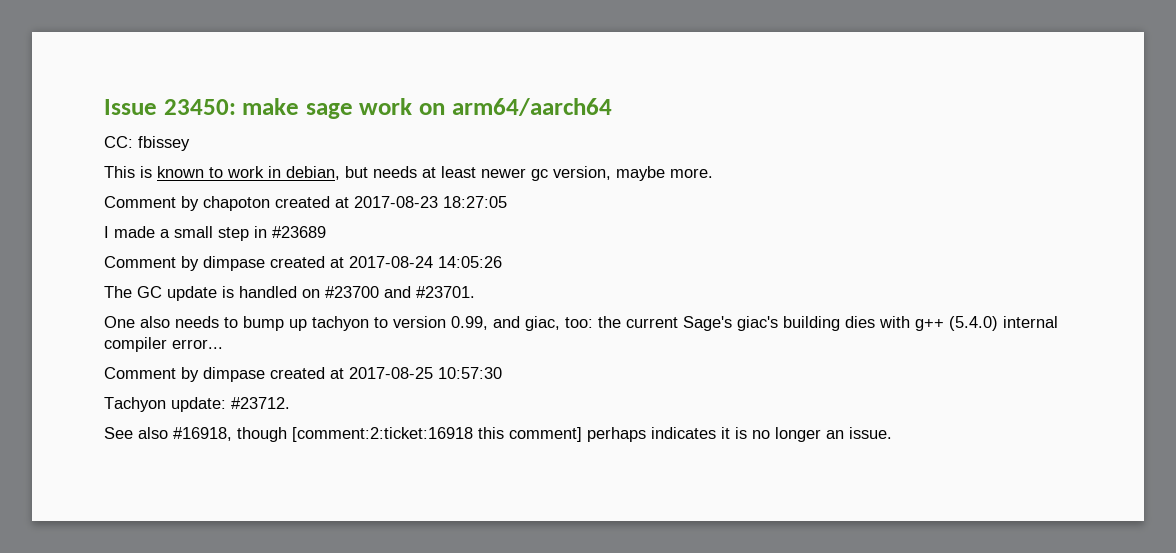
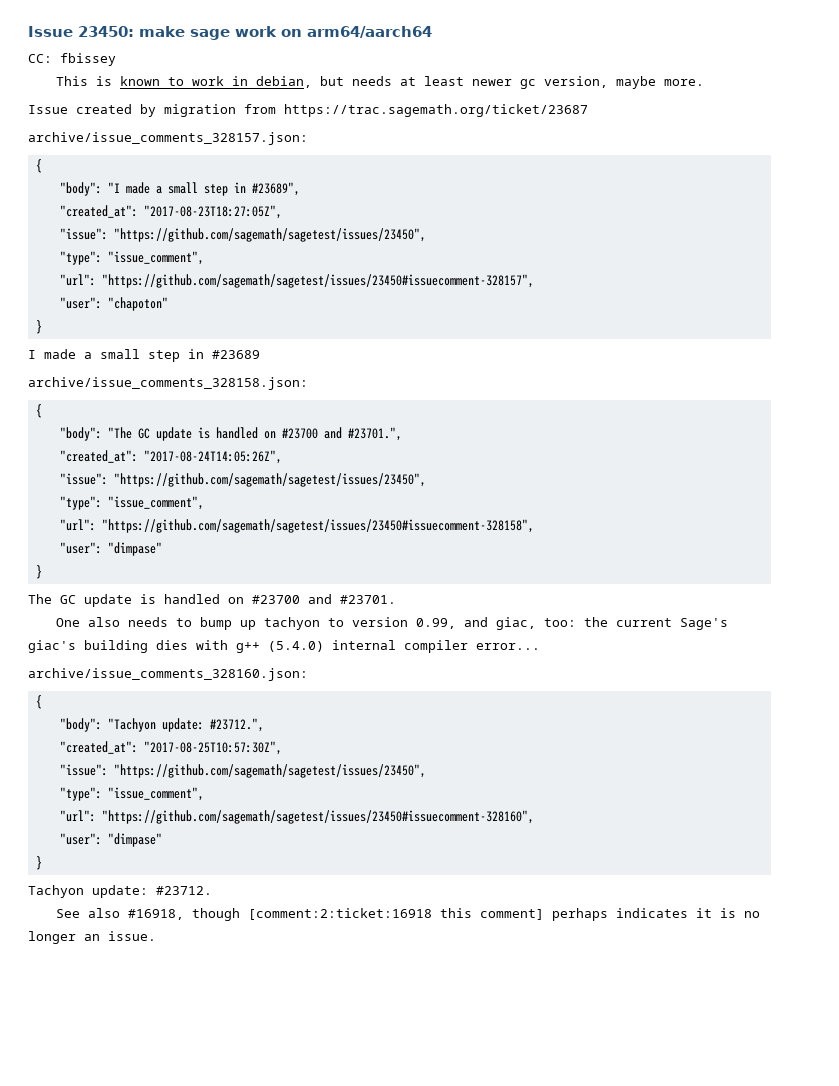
- Comment by chapoton created at 2017-08-23 18:27:05
+ Issue created by migration from https://trac.sagemath.org/ticket/23687
+ archive/issue_comments_328157.json:
+ {
+ "body": "I made a small step in #23689",
+ "created_at": "2017-08-23T18:27:05Z",
+ "issue": "https://github.com/sagemath/sagetest/issues/23450",
+ "type": "issue_comment",
+ "url": "https://github.com/sagemath/sagetest/issues/23450#issuecomment-328157",
+ "user": "chapoton"
+ }
- Comment by dimpase created at 2017-08-24 14:05:26
+ archive/issue_comments_328158.json:
+ {
+ "body": "The GC update is handled on #23700 and #23701.",
+ "created_at": "2017-08-24T14:05:26Z",
+ "issue": "https://github.com/sagemath/sagetest/issues/23450",
+ "type": "issue_comment",
+ "url": "https://github.com/sagemath/sagetest/issues/23450#issuecomment-328158",
+ "user": "dimpase"
+ }
- Comment by dimpase created at 2017-08-25 10:57:30
+ archive/issue_comments_328160.json:
+ {
+ "body": "Tachyon update: #23712.",
+ "created_at": "2017-08-25T10:57:30Z",
+ "issue": "https://github.com/sagemath/sagetest/issues/23450",
+ "type": "issue_comment",
+ "url": "https://github.com/sagemath/sagetest/issues/23450#issuecomment-328160",
+ "user": "dimpase"
+ }

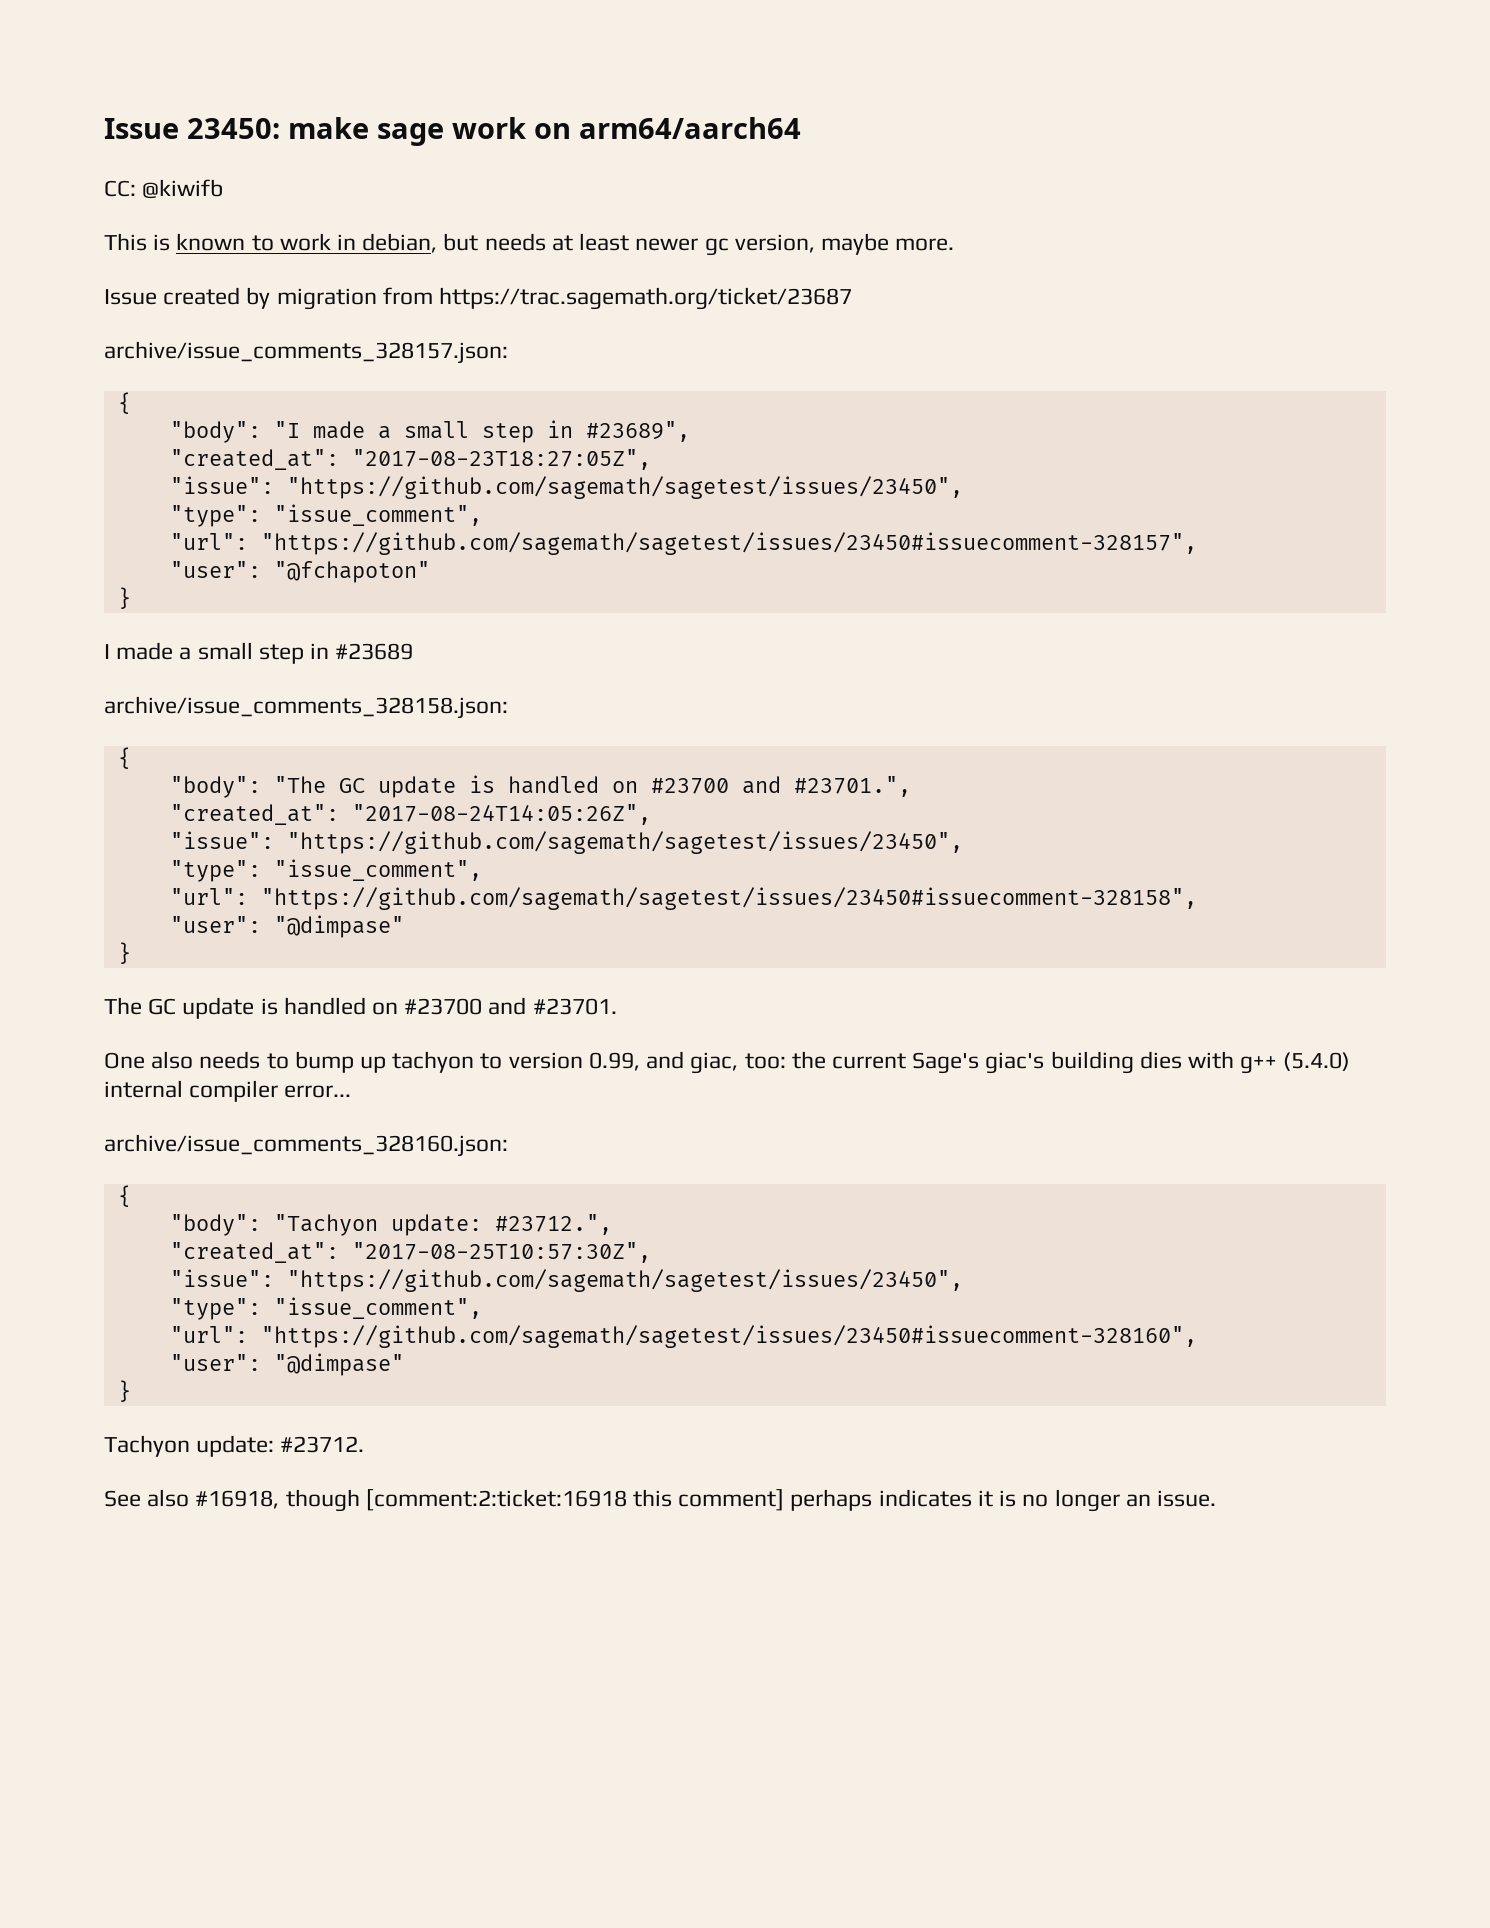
- CC: fbissey
+ CC: @kiwifb
- "user": "chapoton"
+ "user": "@fchapoton"
  "url": "https://github.com/sagemath/sagetest/issues/23450#issuecomment-328158",
- "user": "dimpase"
+ "user": "@dimpase"
  "url": "https://github.com/sagemath/sagetest/issues/23450#issuecomment-328160",
- "user": "dimpase"
+ "user": "@dimpase"

